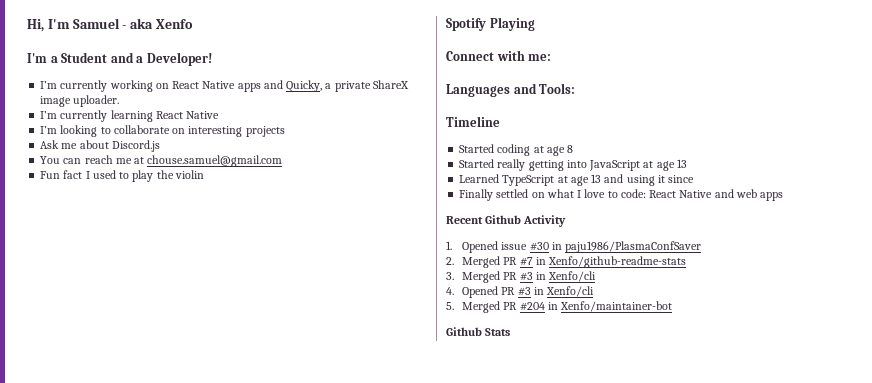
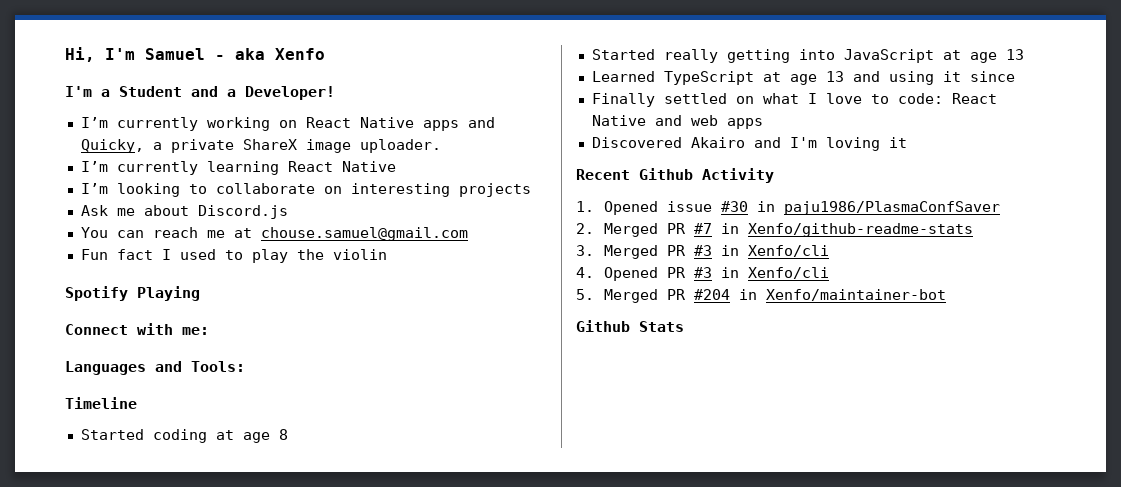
+ Discovered Akairo and I'm loving it

